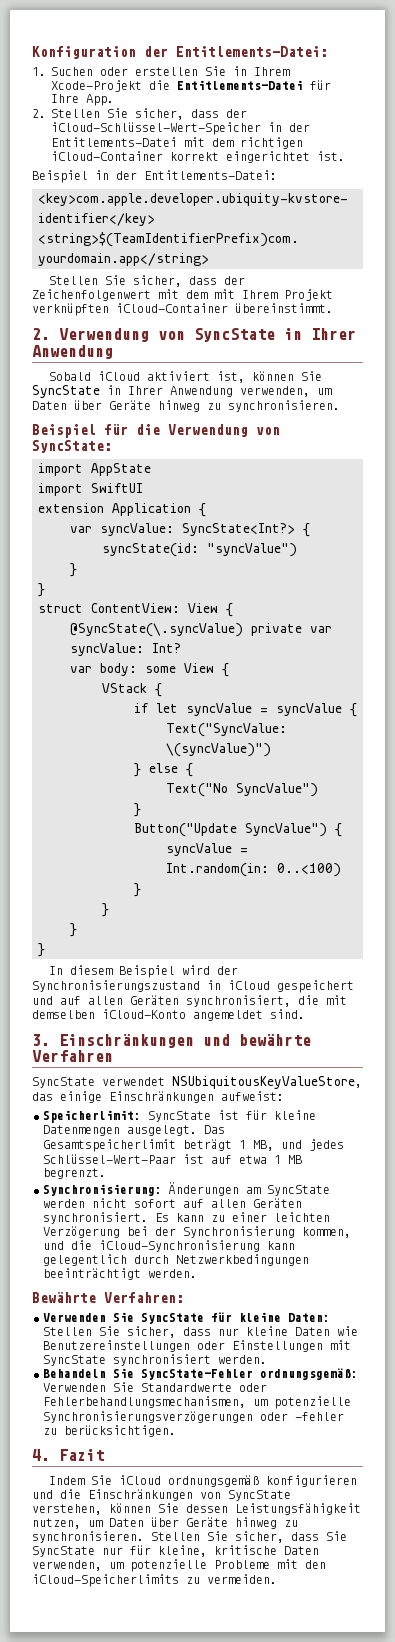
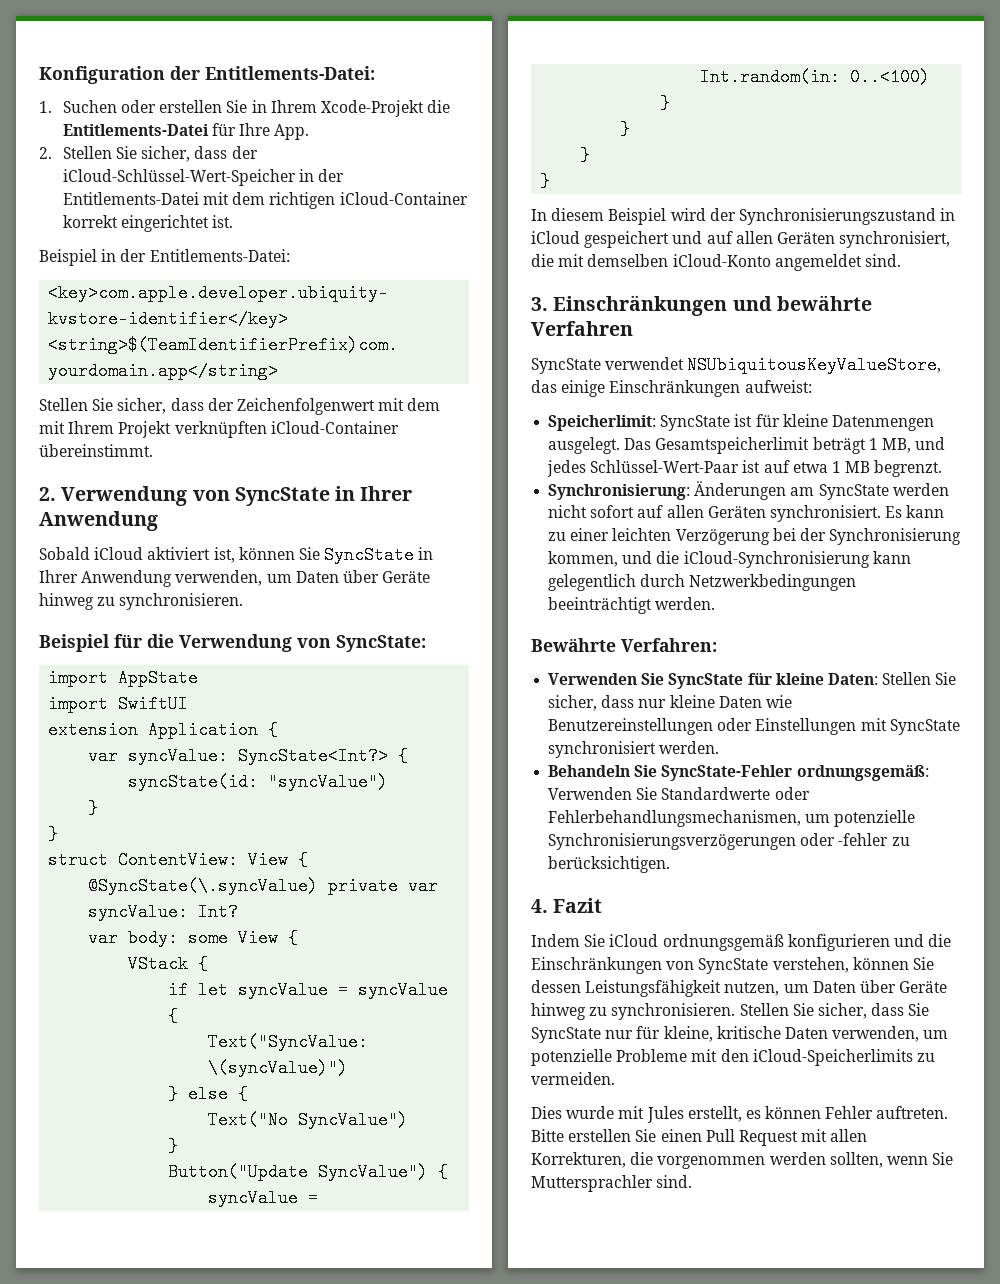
+ Dies wurde mit Jules erstellt, es können Fehler auftreten. Bitte erstellen Sie einen Pull Request mit allen Korrekturen, die vorgenommen werden sollten, wenn Sie Muttersprachler sind.

